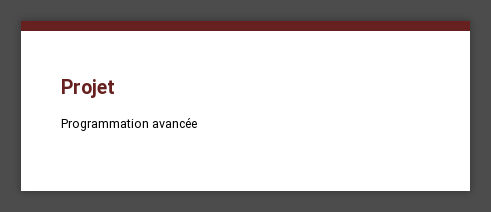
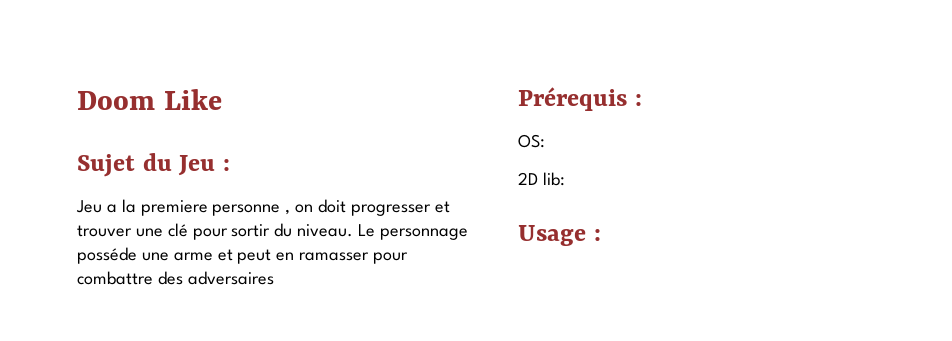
- Projet
- Programmation avancée
+ Doom Like
+ Sujet du Jeu :
+ Jeu a la premiere personne , on doit progresser et trouver une clé pour sortir du niveau. Le personnage posséde une arme et peut en ramasser pour combattre des adversaires
+ Prérequis :
+ OS:
+ 2D lib:
+ Usage :

